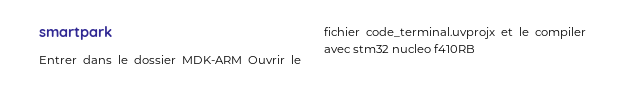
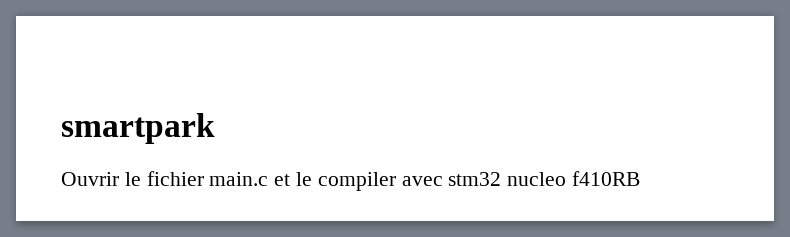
- Entrer dans le dossier MDK-ARM Ouvrir le fichier code_terminal.uvprojx et le compiler avec stm32 nucleo f410RB
+ Ouvrir le fichier main.c et le compiler avec stm32 nucleo f410RB

